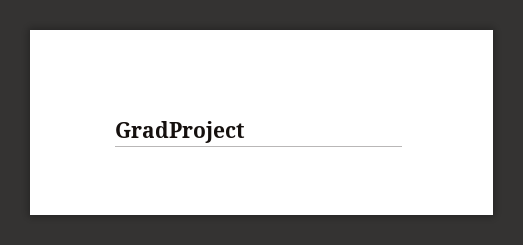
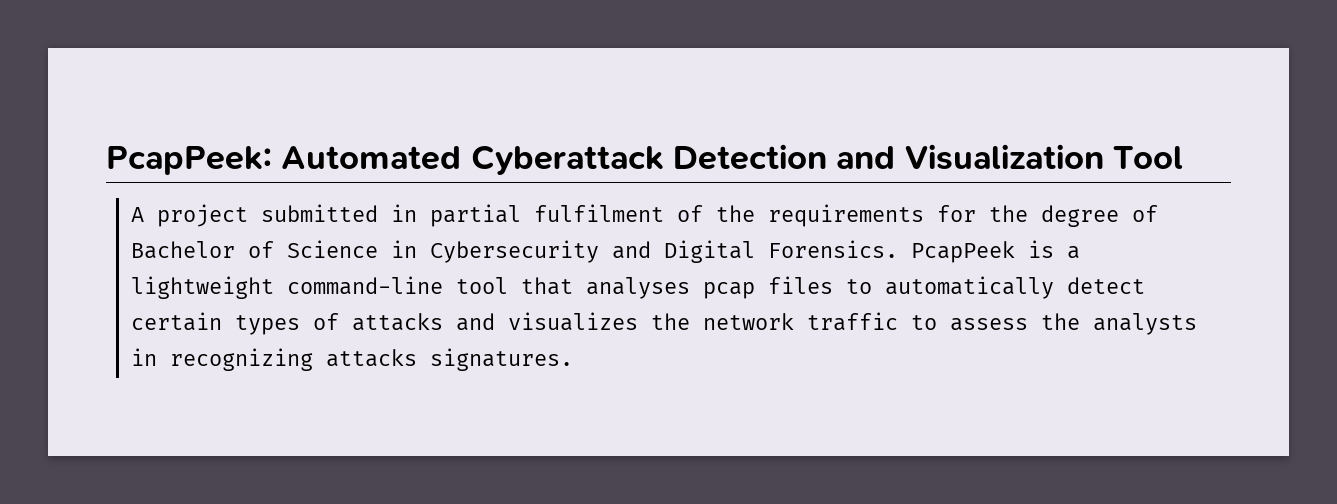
- GradProject
+ PcapPeek: Automated Cyberattack Detection and Visualization Tool
+ A project submitted in partial fulfilment of the requirements for the degree of Bachelor of Science in Cybersecurity and Digital Forensics. PcapPeek is a lightweight command-line tool that analyses pcap files to automatically detect certain types of attacks and visualizes the network traffic to assess the analysts in recognizing attacks signatures.

